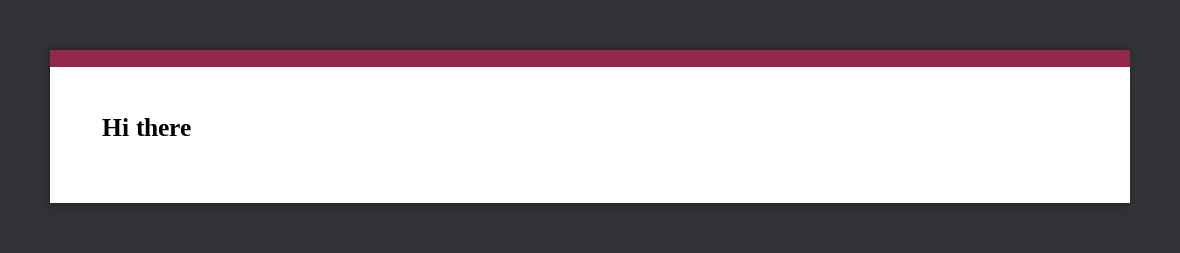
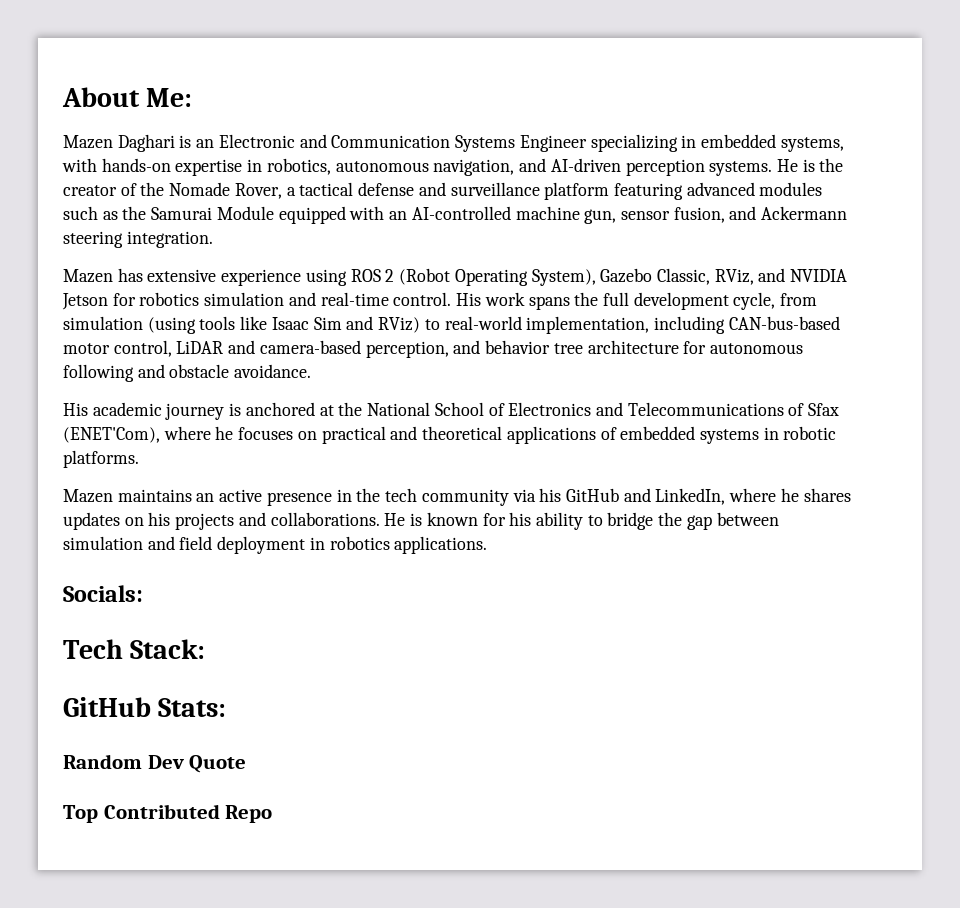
- Hi there
+ About Me:
+ Mazen Daghari is an Electronic and Communication Systems Engineer specializing in embedded systems, with hands-on expertise in robotics, autonomous navigation, and AI-driven perception systems. He is the creator of the Nomade Rover, a tactical defense and surveillance platform featuring advanced modules such as the Samurai Module equipped with an AI-controlled machine gun, sensor fusion, and Ackermann steering integration.
+ Mazen has extensive experience using ROS 2 (Robot Operating System), Gazebo Classic, RViz, and NVIDIA Jetson for robotics simulation and real-time control. His work spans the full development cycle, from simulation (using tools like Isaac Sim and RViz) to real-world implementation, including CAN-bus-based motor control, LiDAR and camera-based perception, and behavior tree architecture for autonomous following and obstacle avoidance.
+ His academic journey is anchored at the National School of Electronics and Telecommunications of Sfax (ENET'Com), where he focuses on practical and theoretical applications of embedded systems in robotic platforms.
+ Mazen maintains an active presence in the tech community via his GitHub and LinkedIn, where he shares updates on his projects and collaborations. He is known for his ability to bridge the gap between simulation and field deployment in robotics applications.
+ Socials:
+ Tech Stack:
+ GitHub Stats:
+ Random Dev Quote
+ Top Contributed Repo

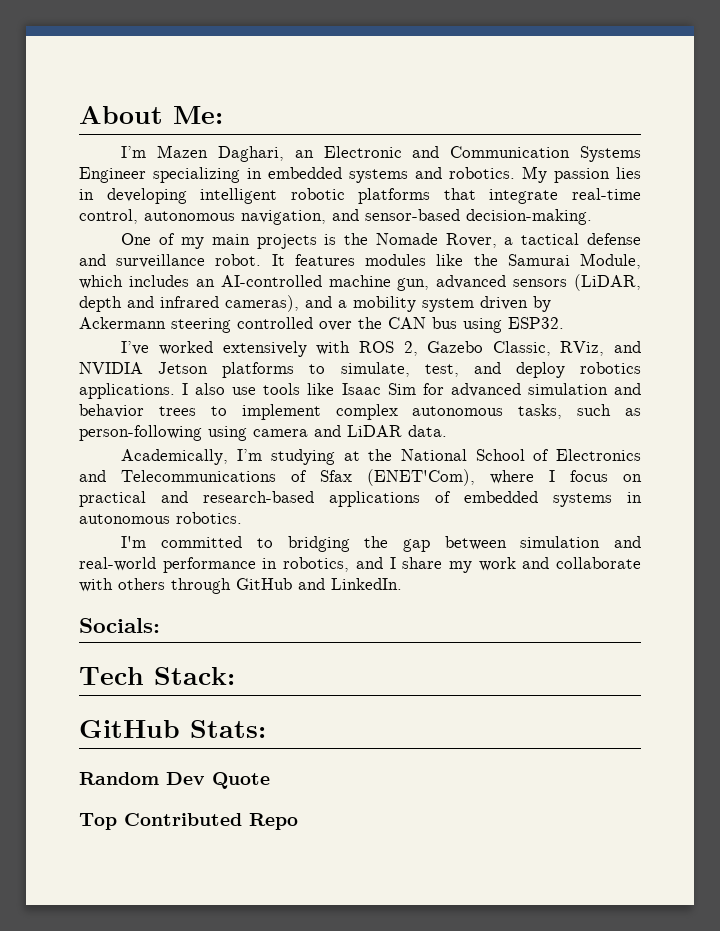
- Mazen Daghari is an Electronic and Communication Systems Engineer specializing in embedded systems, with hands-on expertise in robotics, autonomous navigation, and AI-driven perception systems. He is the creator of the Nomade Rover, a tactical defense and surveillance platform featuring advanced modules such as the Samurai Module equipped with an AI-controlled machine gun, sensor fusion, and Ackermann steering integration.
- Mazen has extensive experience using ROS 2 (Robot Operating System), Gazebo Classic, RViz, and NVIDIA Jetson for robotics simulation and real-time control. His work spans the full development cycle, from simulation (using tools like Isaac Sim and RViz) to real-world implementation, including CAN-bus-based motor control, LiDAR and camera-based perception, and behavior tree architecture for autonomous following and obstacle avoidance.
- His academic journey is anchored at the National School of Electronics and Telecommunications of Sfax (ENET'Com), where he focuses on practical and theoretical applications of embedded systems in robotic platforms.
- Mazen maintains an active presence in the tech community via his GitHub and LinkedIn, where he shares updates on his projects and collaborations. He is known for his ability to bridge the gap between simulation and field deployment in robotics applications.
+ I’m Mazen Daghari, an Electronic and Communication Systems Engineer specializing in embedded systems and robotics. My passion lies in developing intelligent robotic platforms that integrate real-time control, autonomous navigation, and sensor-based decision-making.
+ One of my main projects is the Nomade Rover, a tactical defense and surveillance robot. It features modules like the Samurai Module, which includes an AI-controlled machine gun, advanced sensors (LiDAR, depth and infrared cameras), and a mobility system driven by Ackermann steering controlled over the CAN bus using ESP32.
+ I’ve worked extensively with ROS 2, Gazebo Classic, RViz, and NVIDIA Jetson platforms to simulate, test, and deploy robotics applications. I also use tools like Isaac Sim for advanced simulation and behavior trees to implement complex autonomous tasks, such as person-following using camera and LiDAR data.
+ Academically, I’m studying at the National School of Electronics and Telecommunications of Sfax (ENET'Com), where I focus on practical and research-based applications of embedded systems in autonomous robotics.
+ I'm committed to bridging the gap between simulation and real-world performance in robotics, and I share my work and collaborate with others through GitHub and LinkedIn.

